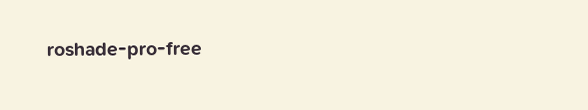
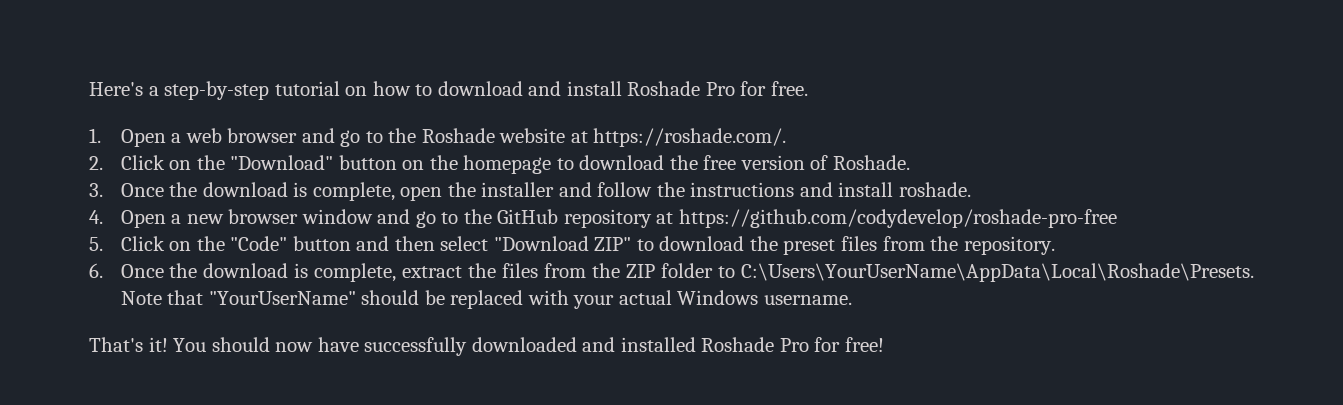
- roshade-pro-free
+ Here's a step-by-step tutorial on how to download and install Roshade Pro for free.
+ 1. Open a web browser and go to the Roshade website at https://roshade.com/.
+ 2. Click on the "Download" button on the homepage to download the free version of Roshade.
+ 3. Once the download is complete, open the installer and follow the instructions and install roshade.
+ 4. Open a new browser window and go to the GitHub repository at https://github.com/codydevelop/roshade-pro-free
+ 5. Click on the "Code" button and then select "Download ZIP" to download the preset files from the repository.
+ 6. Once the download is complete, extract the files from the ZIP folder to C:\Users\YourUserName\AppData\Local\Roshade\Presets. Note that "YourUserName" should be replaced with your actual Windows username.
+ That's it! You should now have successfully downloaded and installed Roshade Pro for free!

